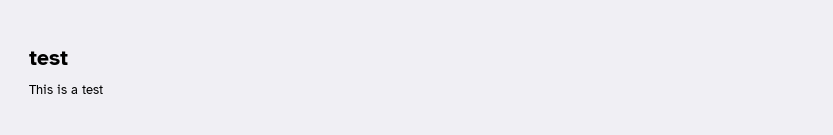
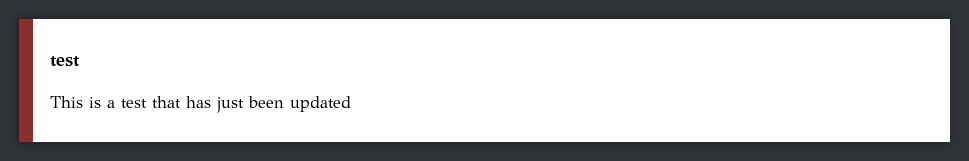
- This is a test
+ This is a test that has just been updated

